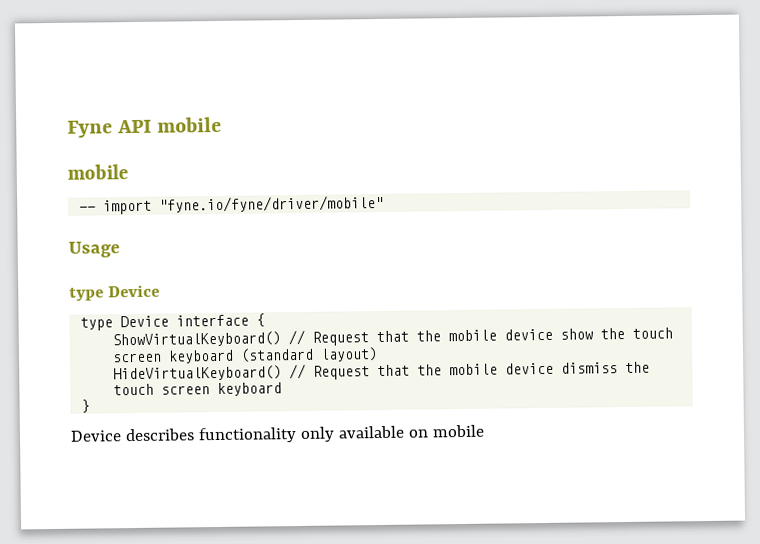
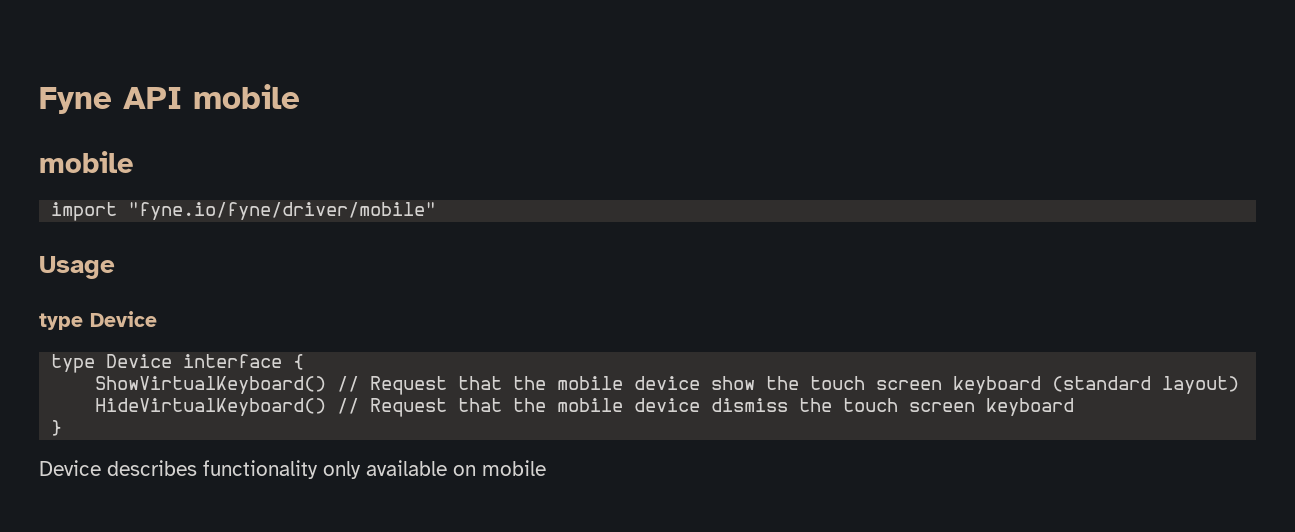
- -- import "fyne.io/fyne/driver/mobile"
+ import "fyne.io/fyne/driver/mobile"

